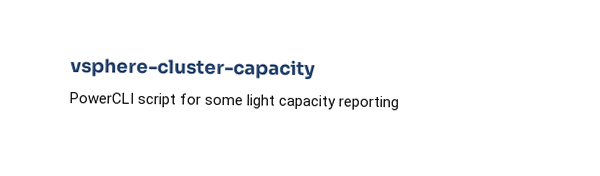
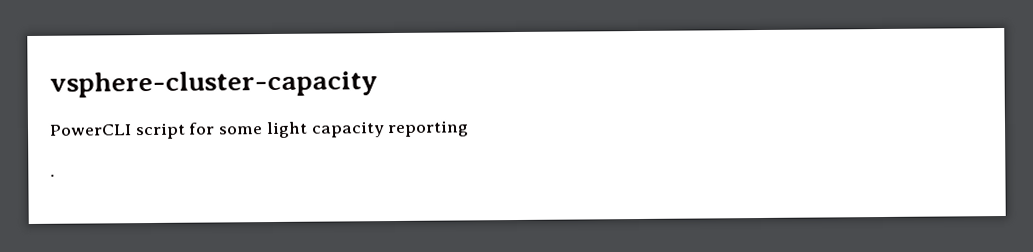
+ .

